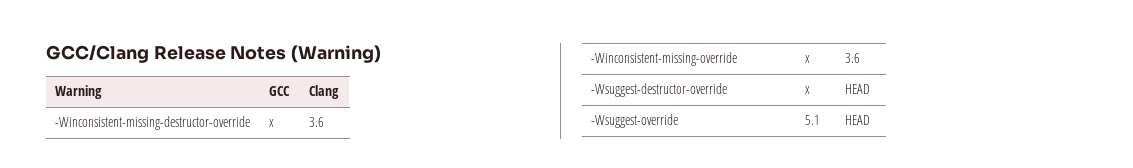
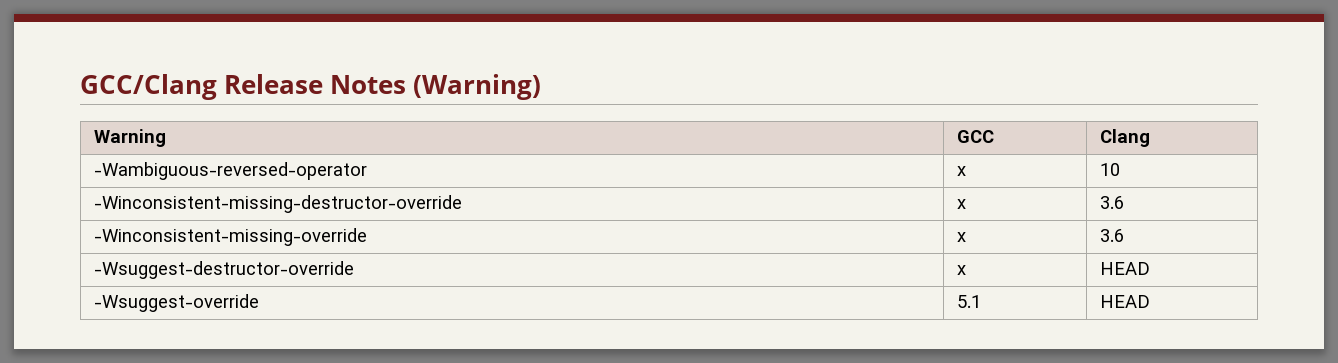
+ -Wambiguous-reversed-operator | x | 10

